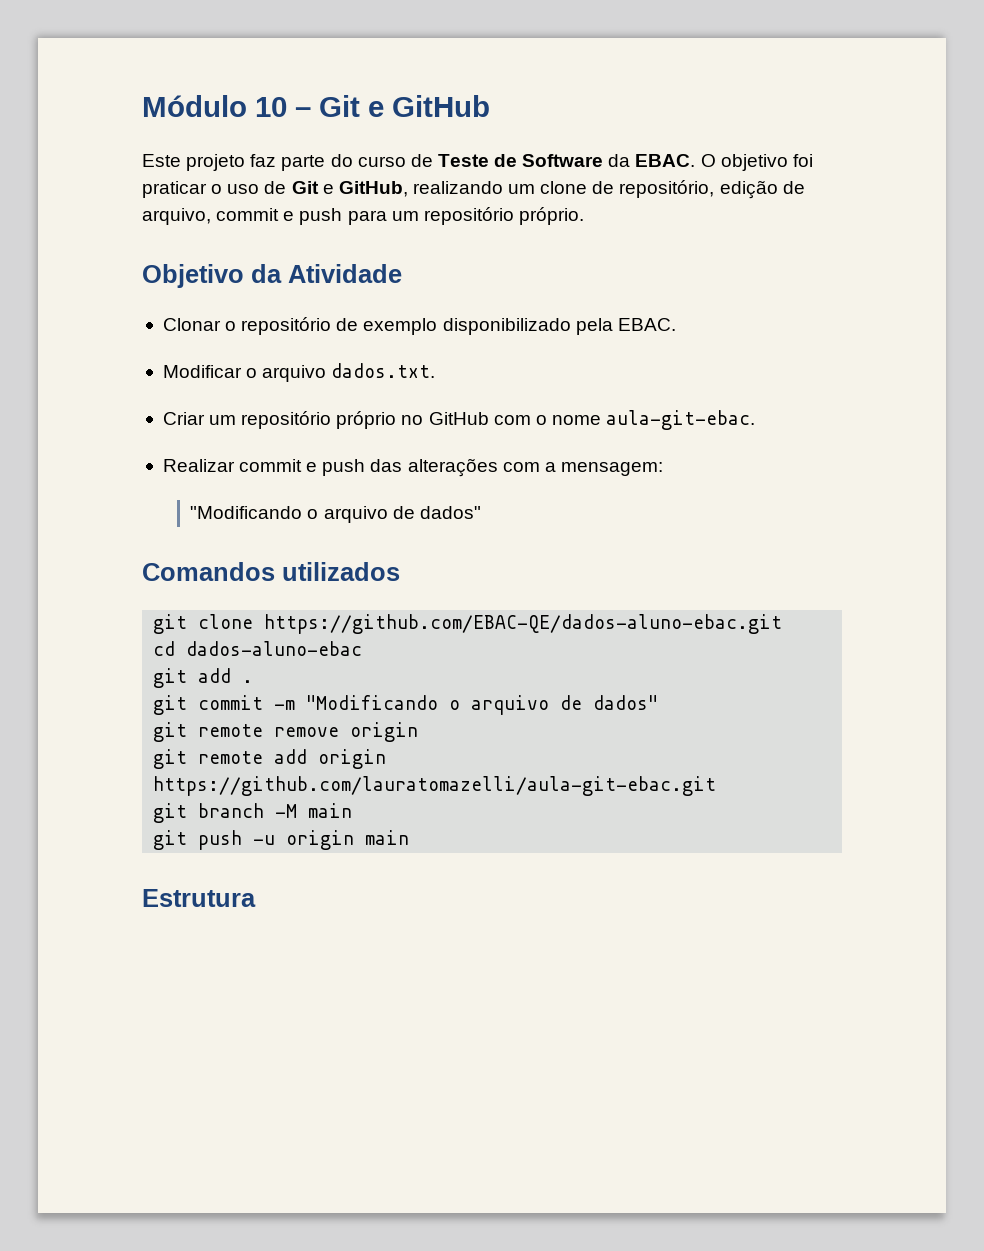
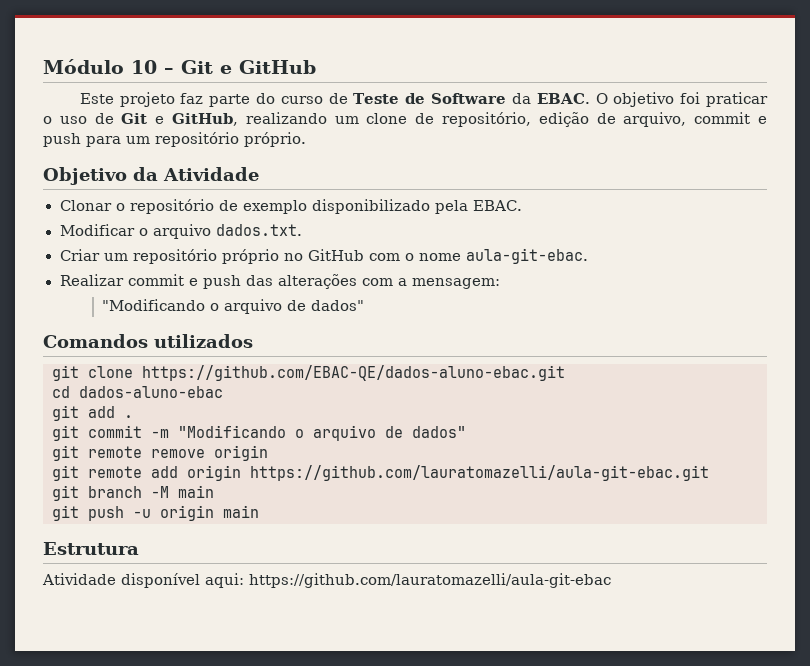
+ Atividade disponível aqui: https://github.com/lauratomazelli/aula-git-ebac

